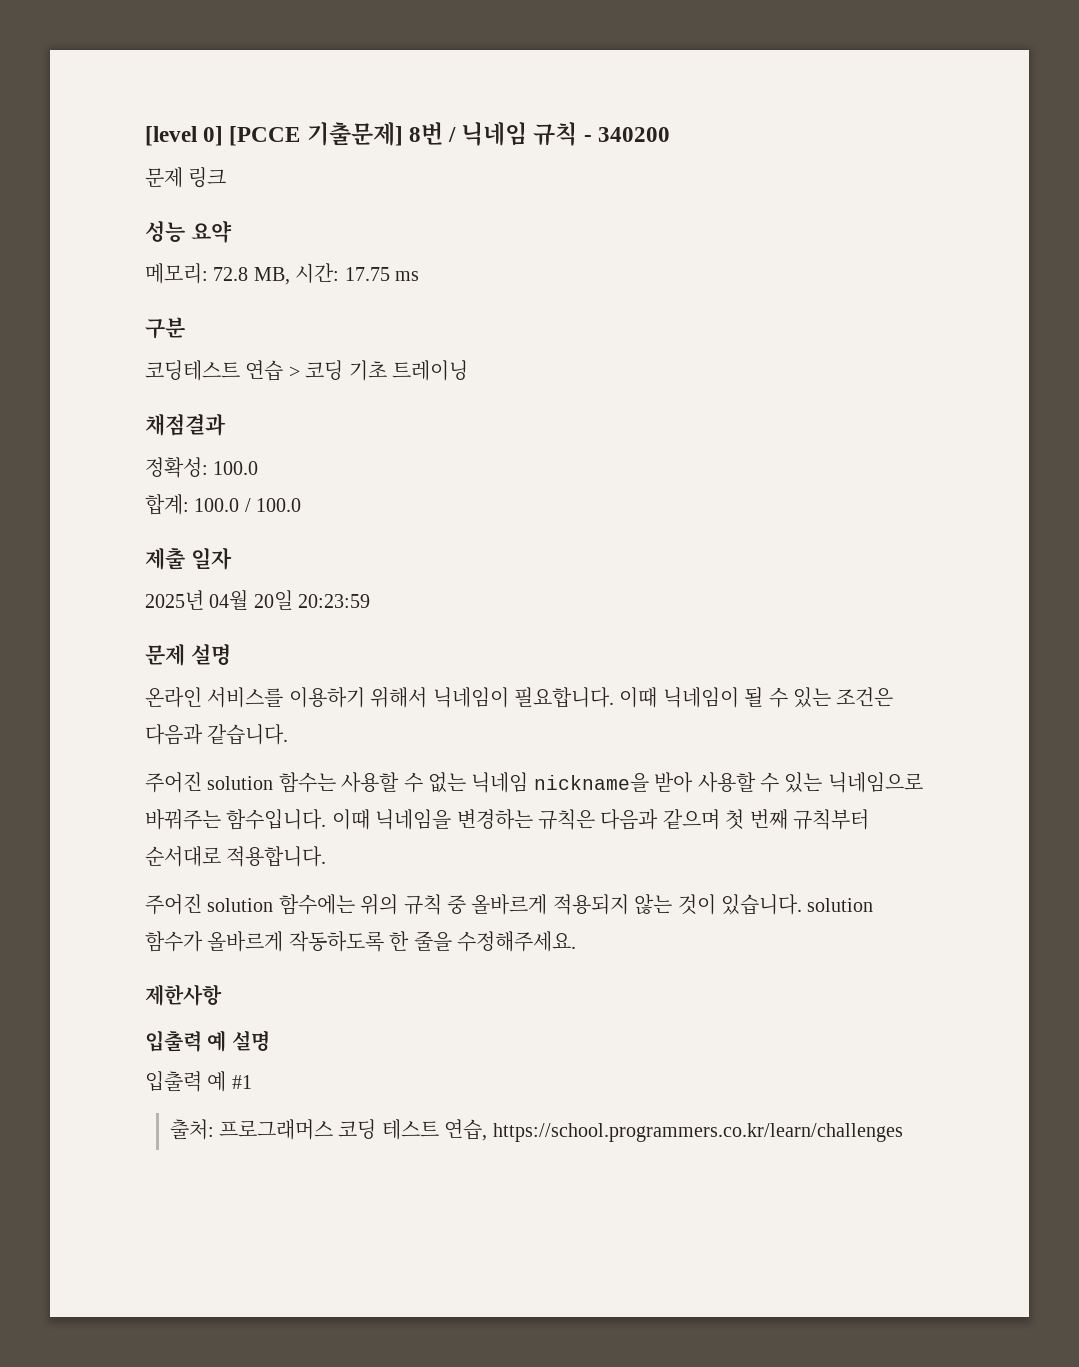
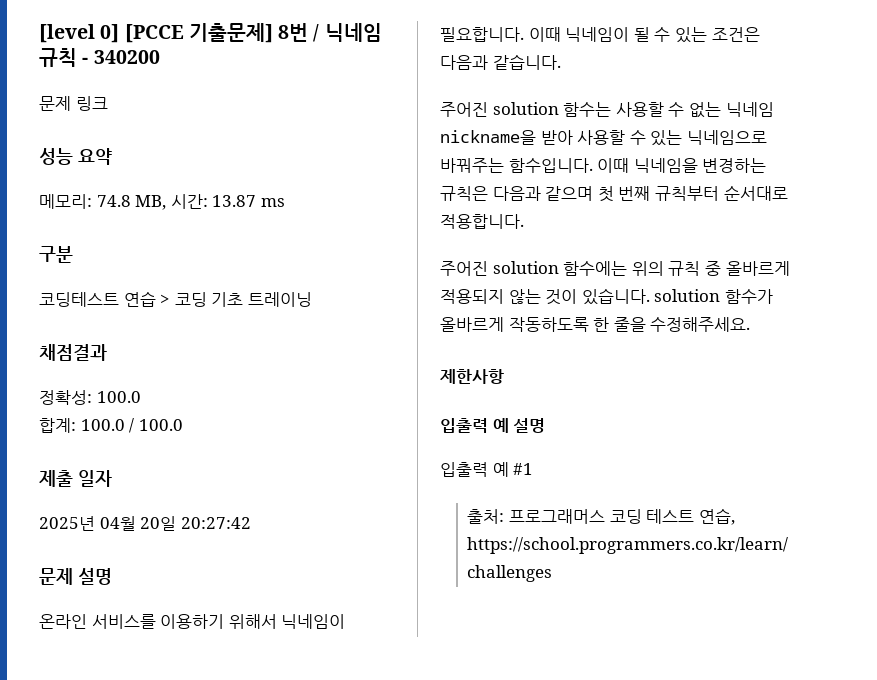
- 메모리: 72.8 MB, 시간: 17.75 ms
+ 메모리: 74.8 MB, 시간: 13.87 ms
- 2025년 04월 20일 20:23:59
+ 2025년 04월 20일 20:27:42

